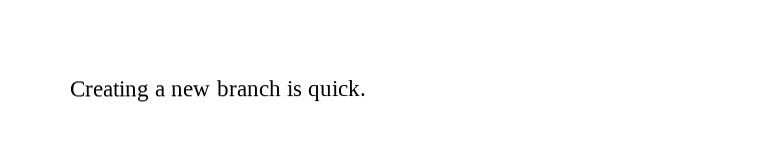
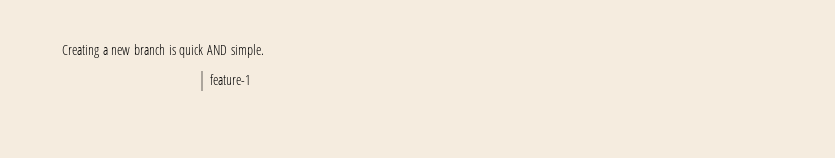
- Creating a new branch is quick.
+ Creating a new branch is quick AND simple.
+ feature-1

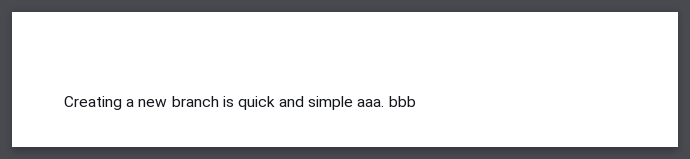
- Creating a new branch is quick AND simple.
- feature-1
+ Creating a new branch is quick and simple aaa. bbb

